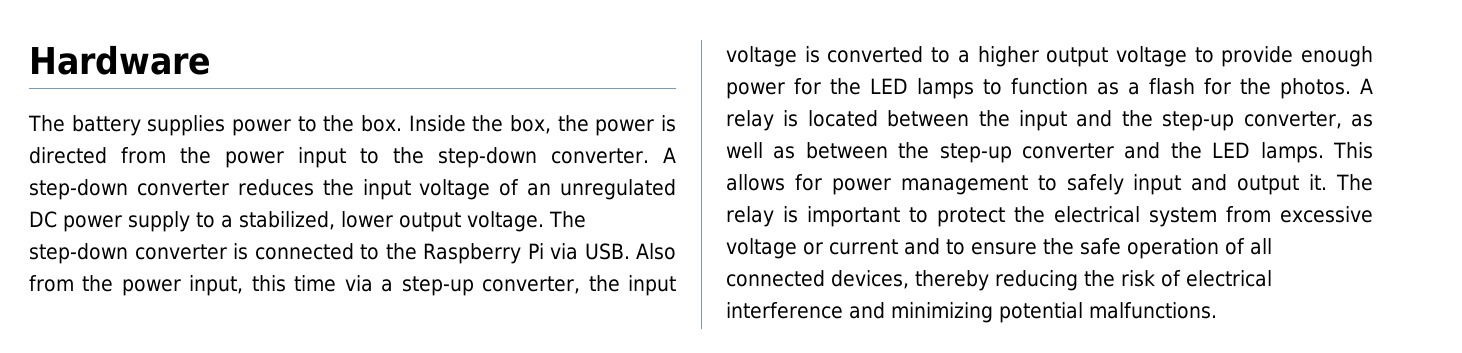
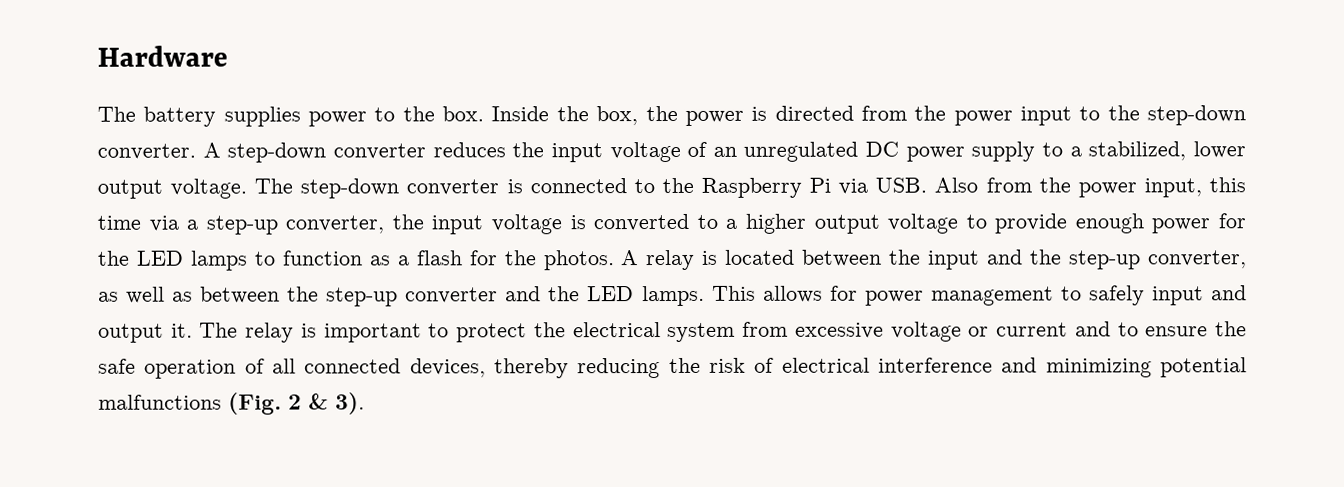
- The relay is important to protect the electrical system from excessive voltage or current and to ensure the safe operation of all connected devices, thereby reducing the risk of electrical interference and minimizing potential malfunctions.
+ The relay is important to protect the electrical system from excessive voltage or current and to ensure the safe operation of all connected devices, thereby reducing the risk of electrical interference and minimizing potential malfunctions (Fig. 2 & 3).

